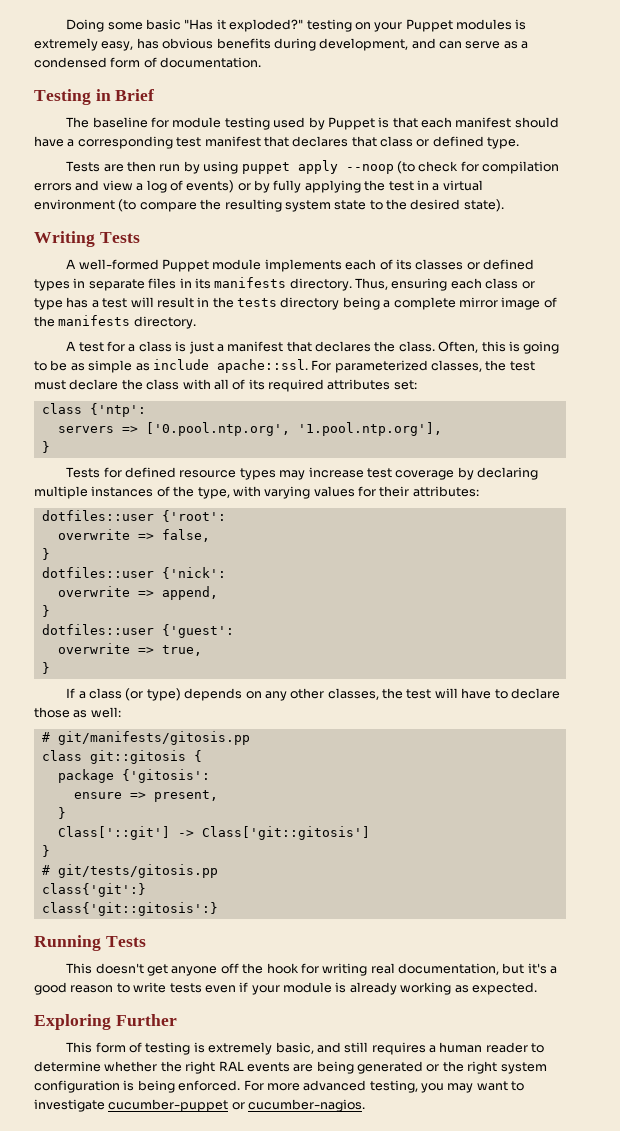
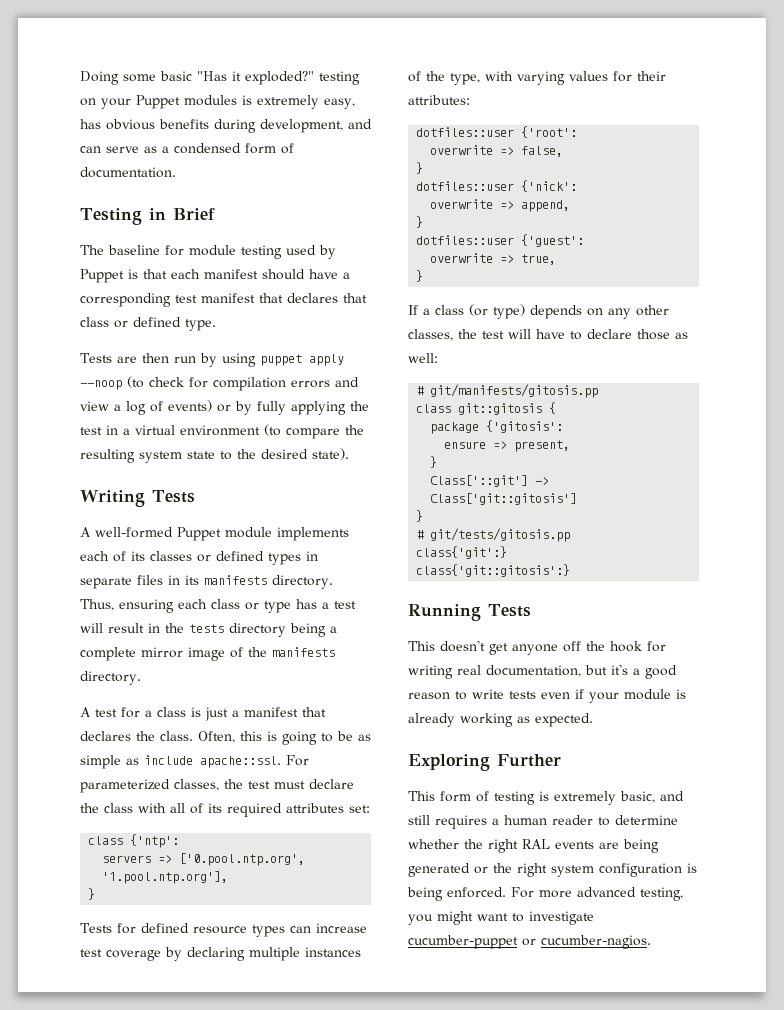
- Tests for defined resource types may increase test coverage by declaring multiple instances of the type, with varying values for their attributes:
+ Tests for defined resource types can increase test coverage by declaring multiple instances of the type, with varying values for their attributes:
- For more advanced testing, you may want to investigate cucumber-puppet or cucumber-nagios.
+ For more advanced testing, you might want to investigate cucumber-puppet or cucumber-nagios.

